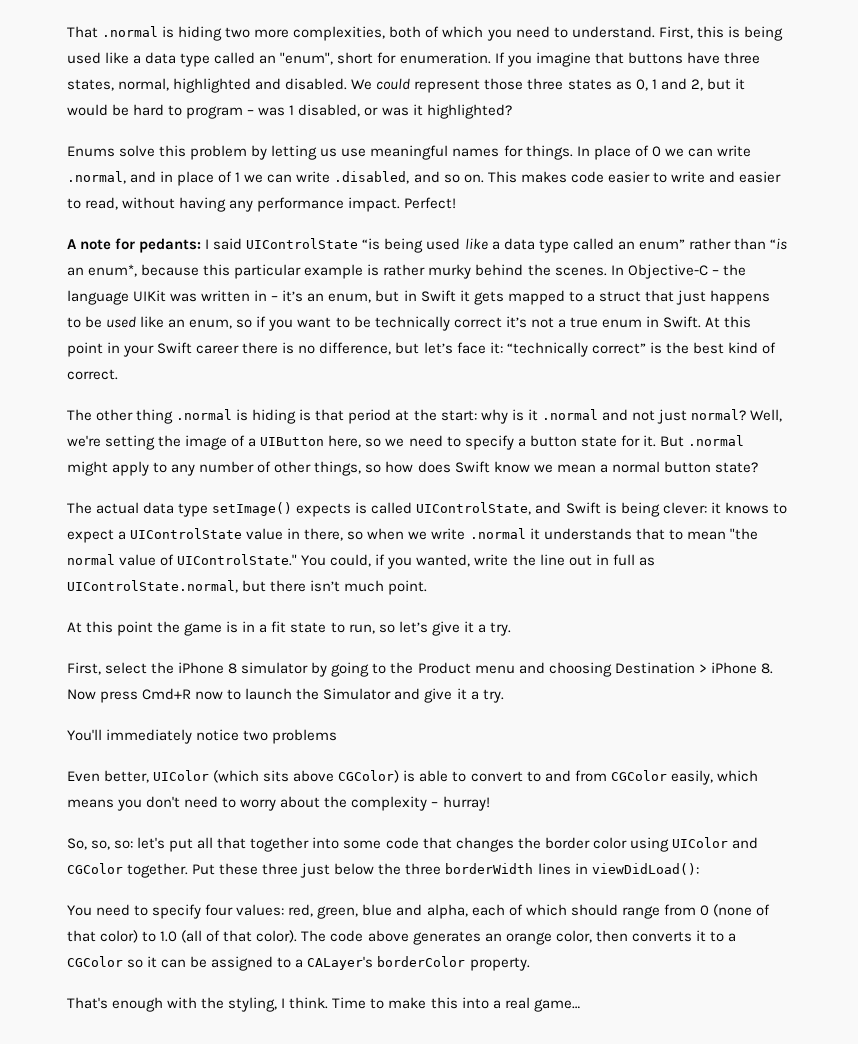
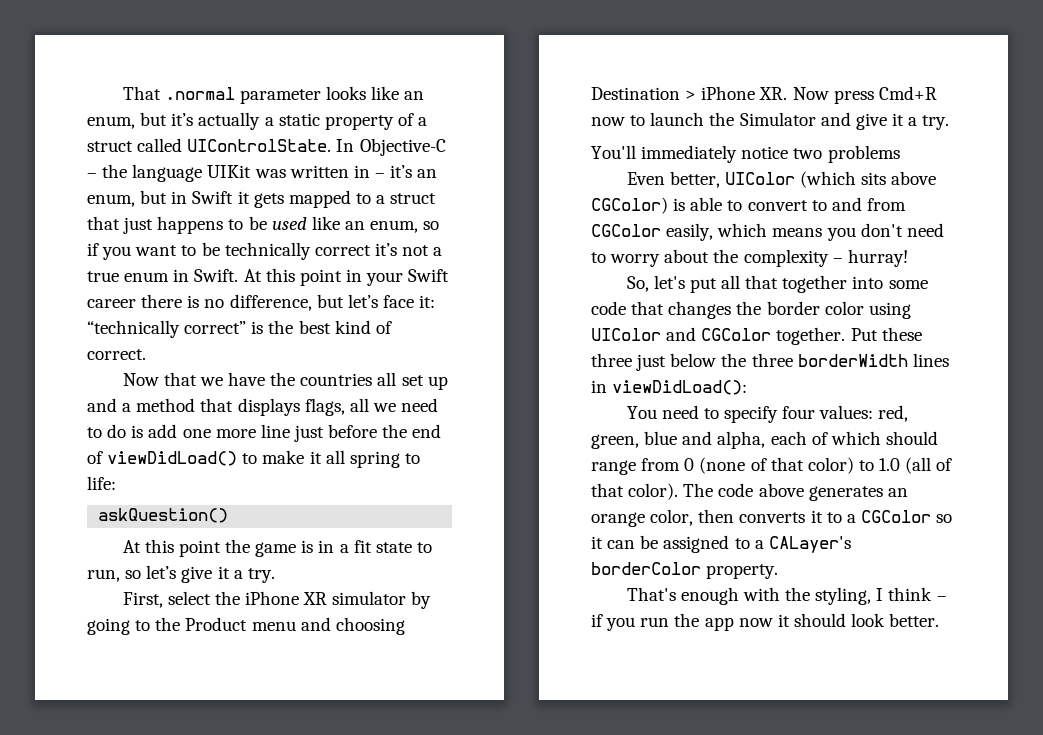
- That .normal is hiding two more complexities, both of which you need to understand. First, this is being used like a data type called an "enum", short for enumeration. If you imagine that buttons have three states, normal, highlighted and disabled. We could represent those three states as 0, 1 and 2, but it would be hard to program – was 1 disabled, or was it highlighted?
- Enums solve this problem by letting us use meaningful names for things. In place of 0 we can write .normal, and in place of 1 we can write .disabled, and so on. This makes code easier to write and easier to read, without having any performance impact. Perfect!
- A note for pedants: I said UIControlState “is being used like a data type called an enum” rather than “is an enum*, because this particular example is rather murky behind the scenes.
+ That .normal parameter looks like an enum, but it’s actually a static property of a struct called UIControlState.
- The other thing .normal is hiding is that period at the start: why is it .normal and not just normal? Well, we're setting the image of a UIButton here, so we need to specify a button state for it. But .normal might apply to any number of other things, so how does Swift know we mean a normal button state?
- The actual data type setImage() expects is called UIControlState, and Swift is being clever: it knows to expect a UIControlState value in there, so when we write .normal it understands that to mean "the normal value of UIControlState." You could, if you wanted, write the line out in full as UIControlState.normal, but there isn’t much point.
+ Now that we have the countries all set up and a method that displays flags, all we need to do is add one more line just before the end of viewDidLoad() to make it all spring to life:
+ askQuestion()
- First, select the iPhone 8 simulator by going to the Product menu and choosing Destination > iPhone 8. Now press Cmd+R now to launch the Simulator and give it a try.
+ First, select the iPhone XR simulator by going to the Product menu and choosing Destination > iPhone XR. Now press Cmd+R now to launch the Simulator and give it a try.
- So, so, so: let's put all that together into some code that changes the border color using UIColor and CGColor together.
+ So, let's put all that together into some code that changes the border color using UIColor and CGColor together.
- That's enough with the styling, I think. Time to make this into a real game…
+ That's enough with the styling, I think – if you run the app now it should look better.

